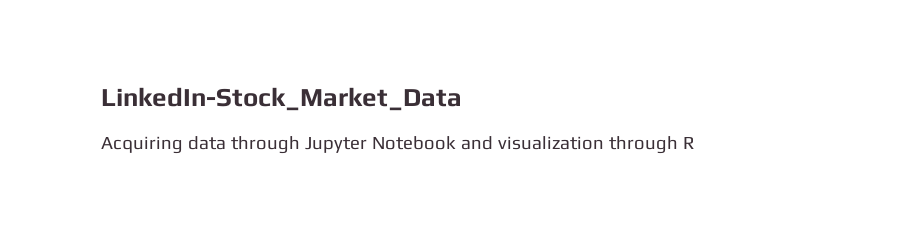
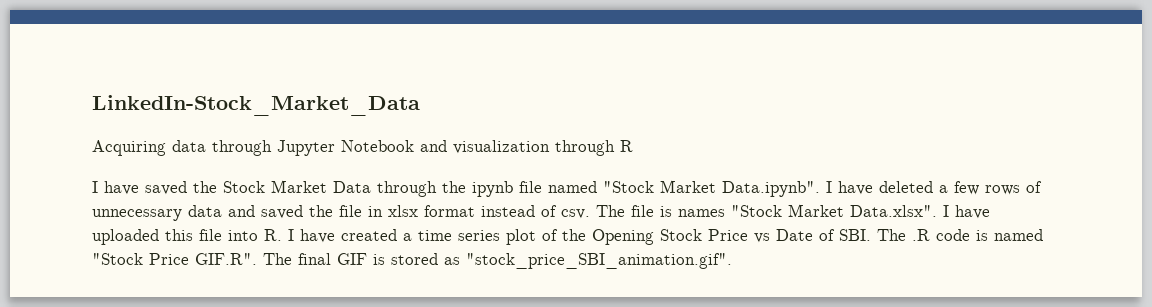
+ I have saved the Stock Market Data through the ipynb file named "Stock Market Data.ipynb". I have deleted a few rows of unnecessary data and saved the file in xlsx format instead of csv. The file is names "Stock Market Data.xlsx". I have uploaded this file into R. I have created a time series plot of the Opening Stock Price vs Date of SBI. The .R code is named "Stock Price GIF.R". The final GIF is stored as "stock_price_SBI_animation.gif".

